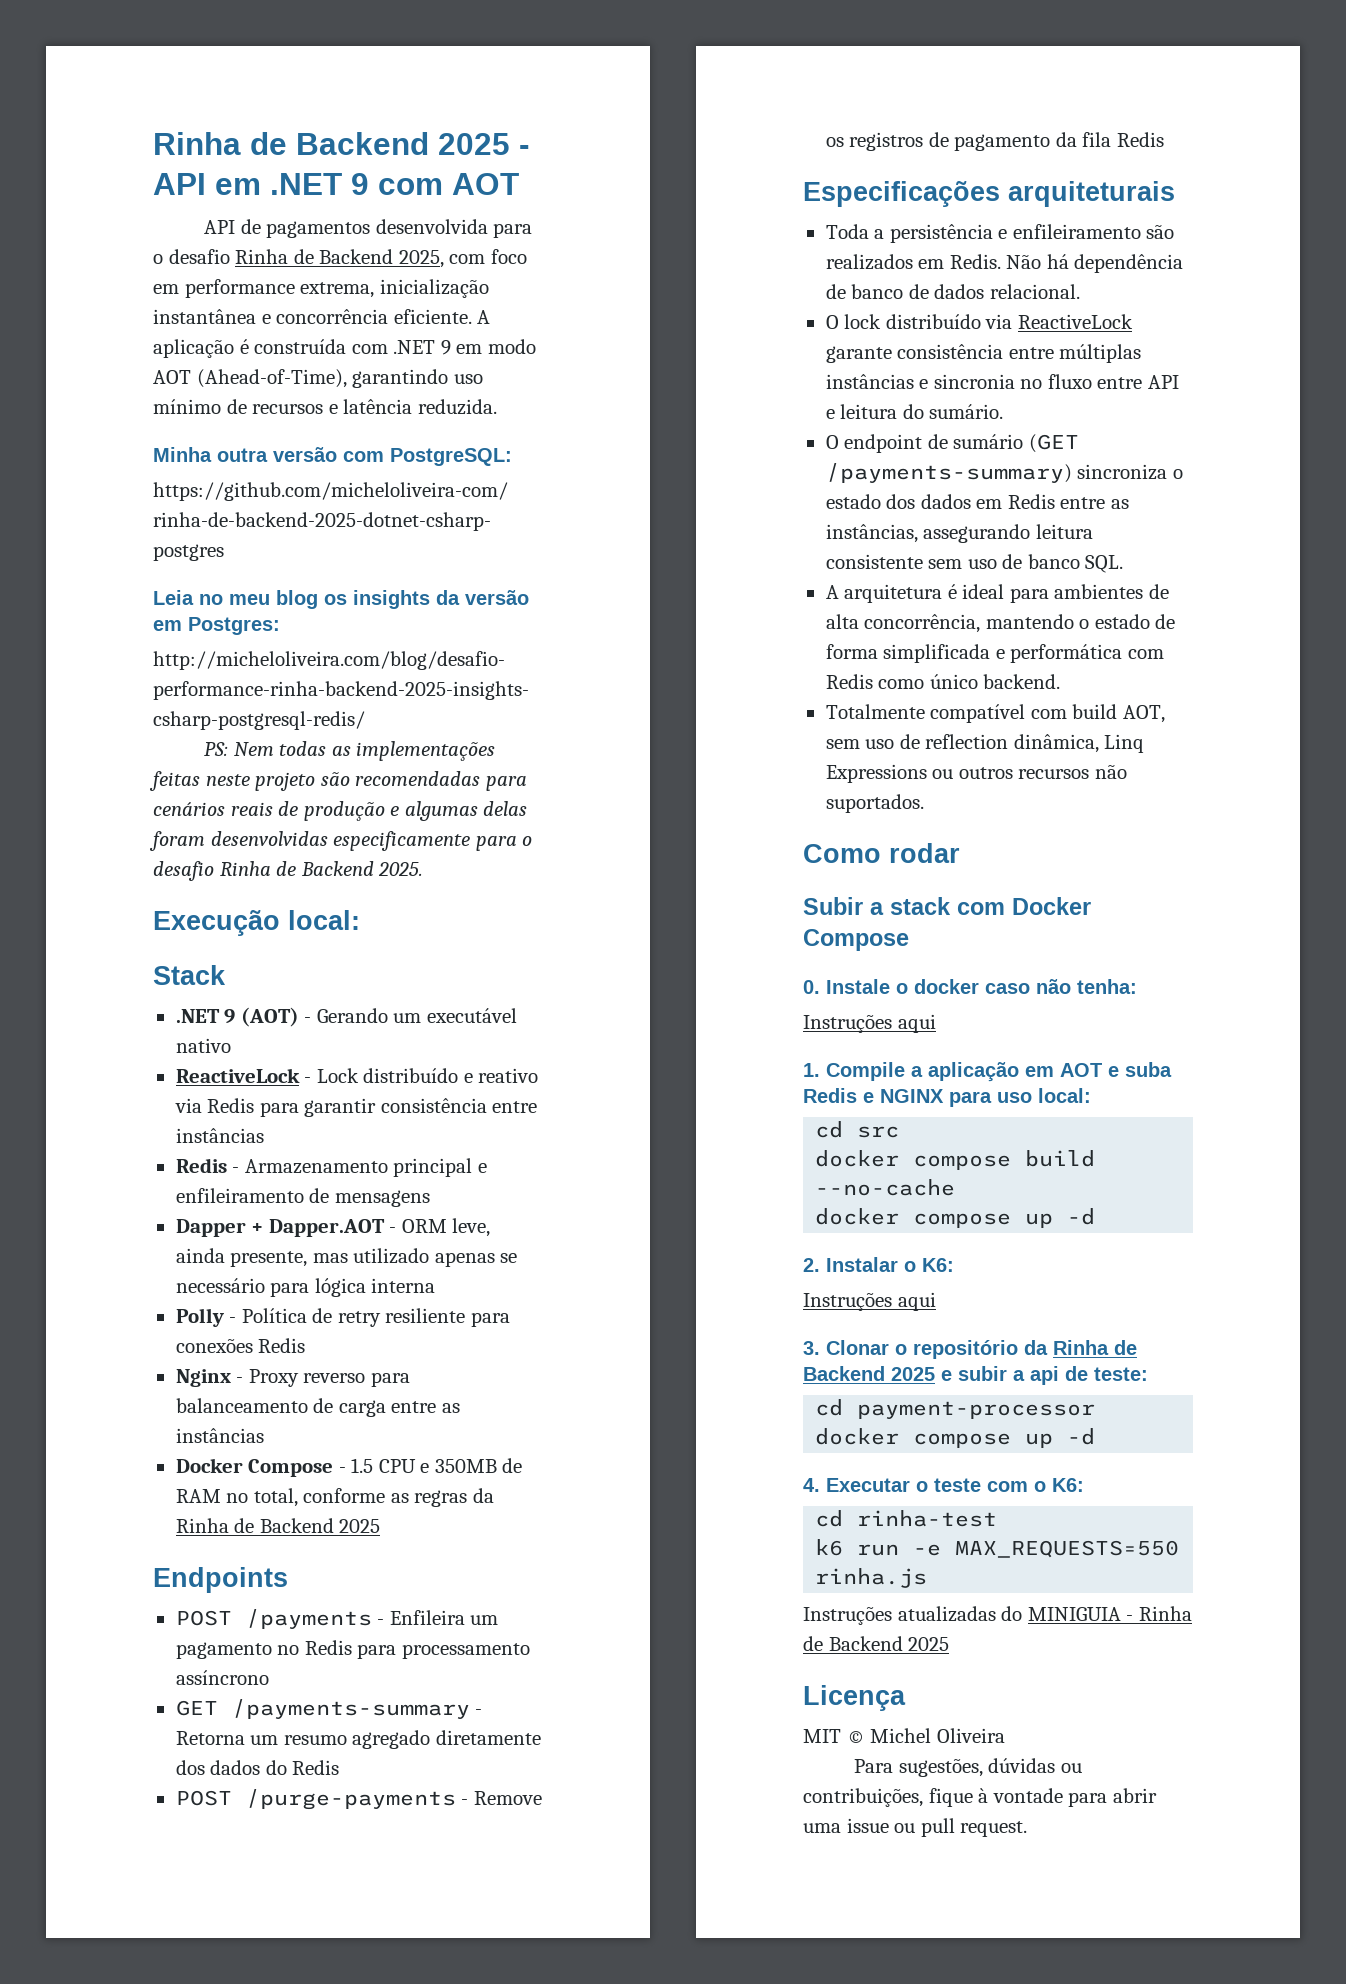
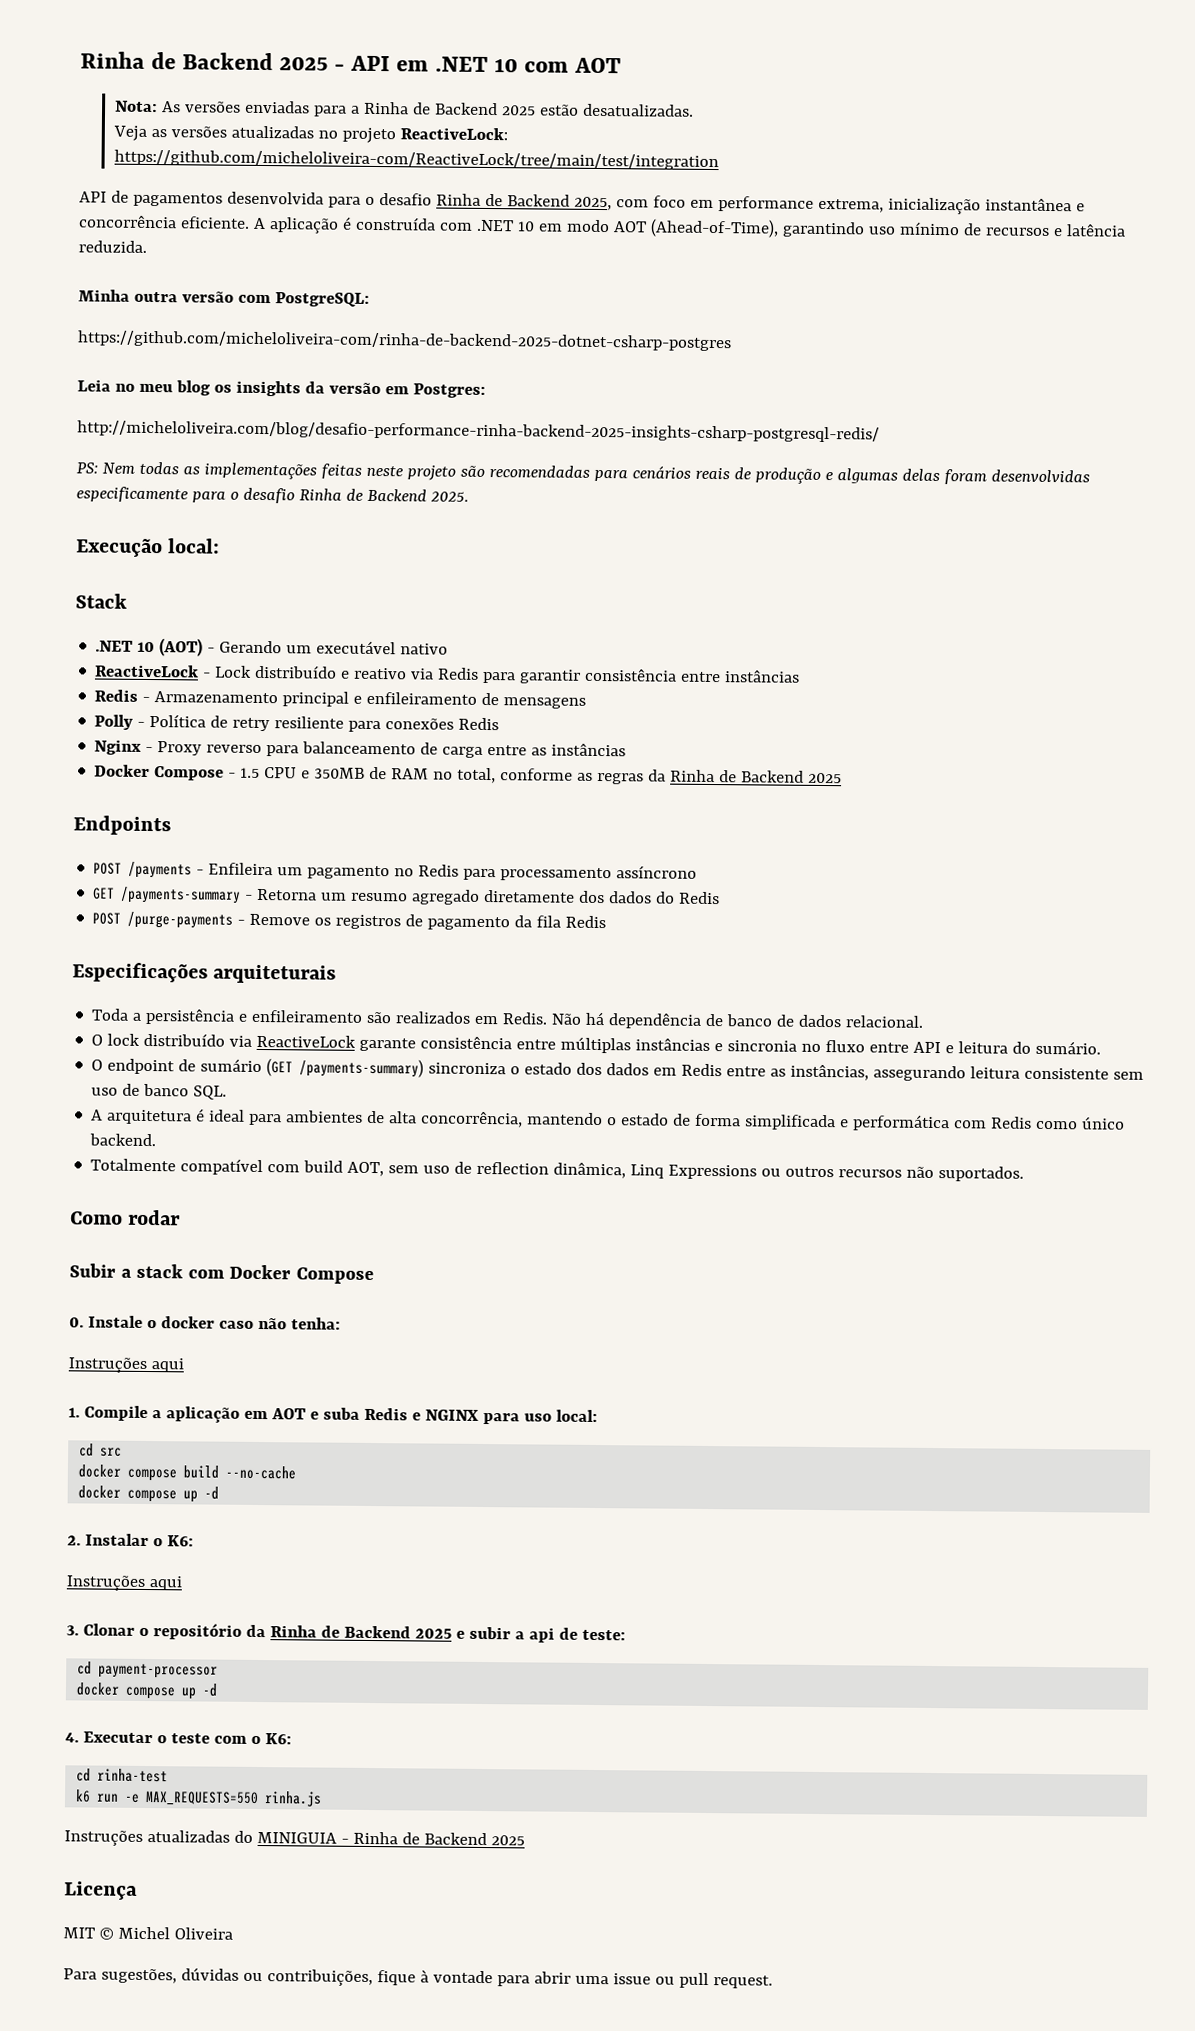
- Rinha de Backend 2025 - API em .NET 9 com AOT
+ Rinha de Backend 2025 - API em .NET 10 com AOT
+ Nota: As versões enviadas para a Rinha de Backend 2025 estão desatualizadas.
+ Veja as versões atualizadas no projeto ReactiveLock:
+ https://github.com/micheloliveira-com/ReactiveLock/tree/main/test/integration
- A aplicação é construída com .NET 9 em modo AOT (Ahead-of-Time), garantindo uso mínimo de recursos e latência reduzida.
+ A aplicação é construída com .NET 10 em modo AOT (Ahead-of-Time), garantindo uso mínimo de recursos e latência reduzida.
- .NET 9 (AOT) - Gerando um executável nativo
+ .NET 10 (AOT) - Gerando um executável nativo
- Dapper + Dapper.AOT - ORM leve, ainda presente, mas utilizado apenas se necessário para lógica interna

